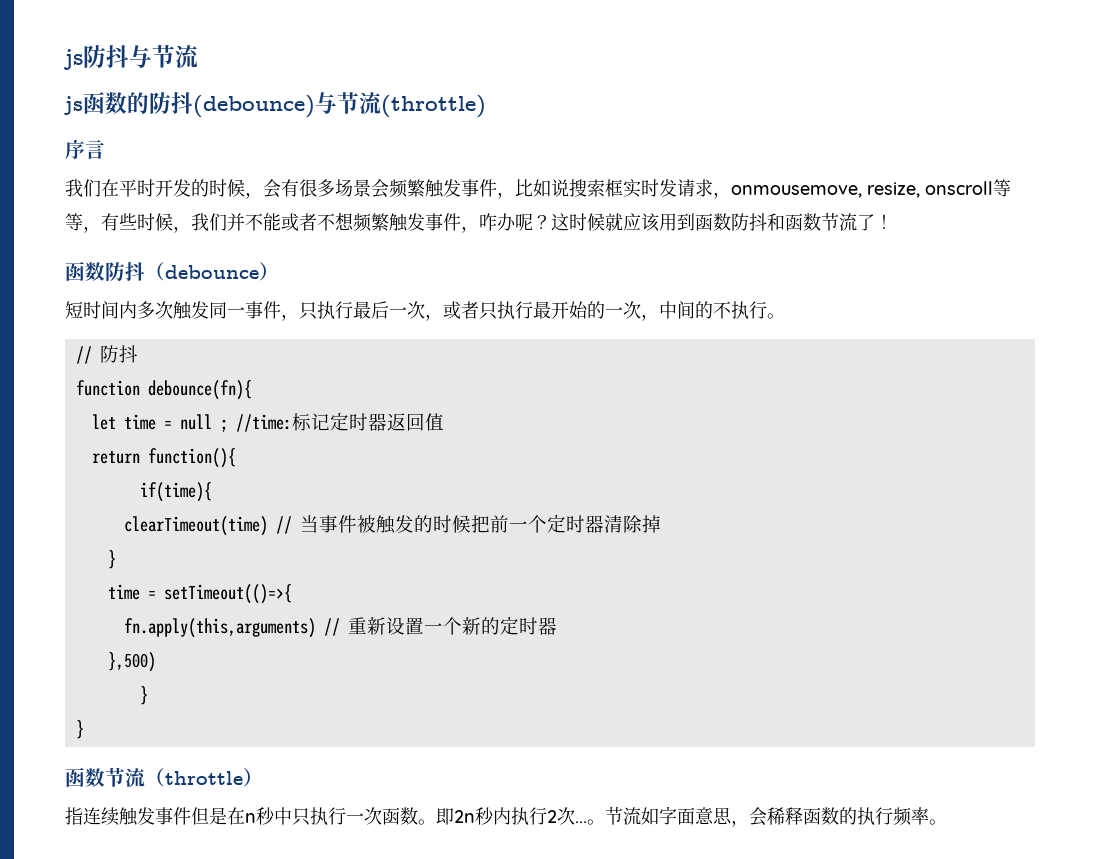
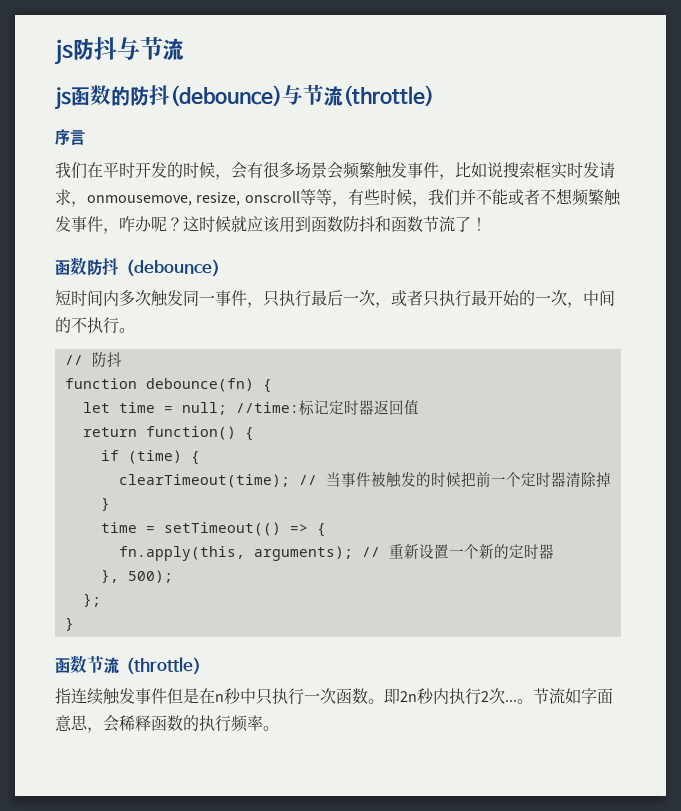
- function debounce(fn){
+ function debounce(fn) {
- let time = null ; //time:标记定时器返回值
+ let time = null; //time:标记定时器返回值
- return function(){
- if(time){
- clearTimeout(time) // 当事件被触发的时候把前一个定时器清除掉
+ return function() {
+ if (time) {
+ clearTimeout(time); // 当事件被触发的时候把前一个定时器清除掉
- time = setTimeout(()=>{
- fn.apply(this,arguments) // 重新设置一个新的定时器
+ time = setTimeout(() => {
+ fn.apply(this, arguments); // 重新设置一个新的定时器
- },500)
- }
+ }, 500);
+ };

